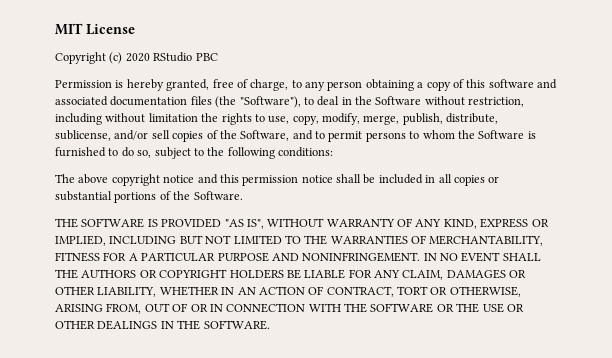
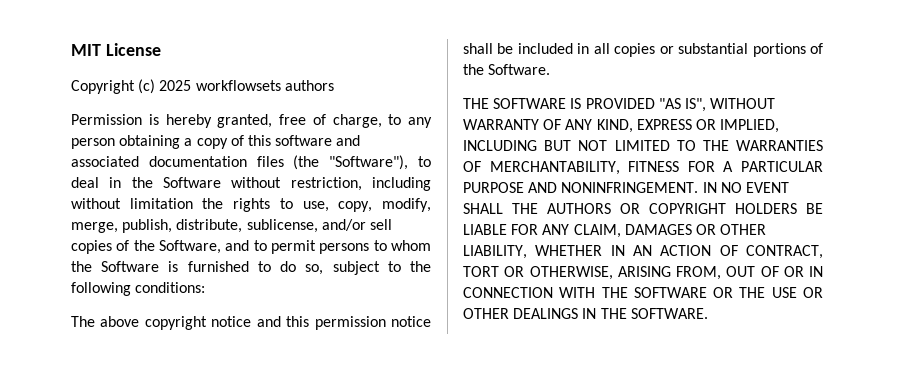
- Copyright (c) 2020 RStudio PBC
+ Copyright (c) 2025 workflowsets authors

